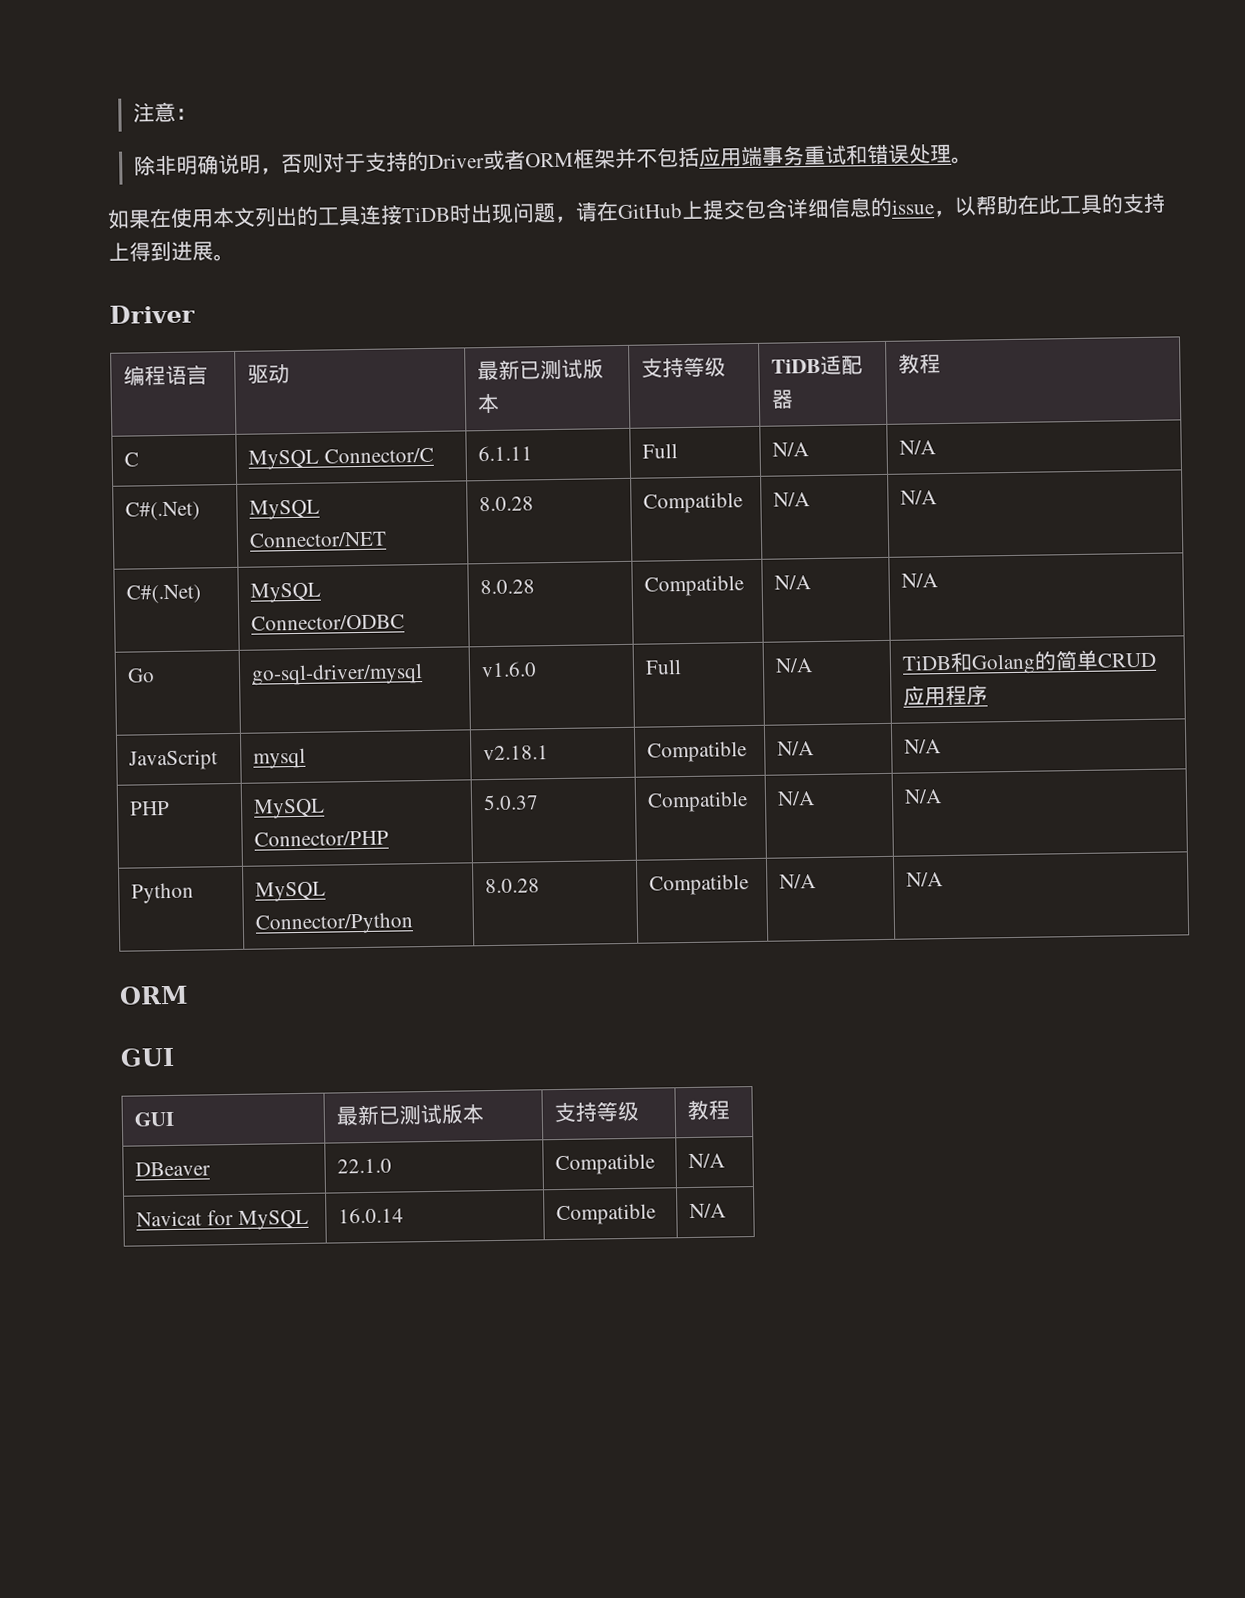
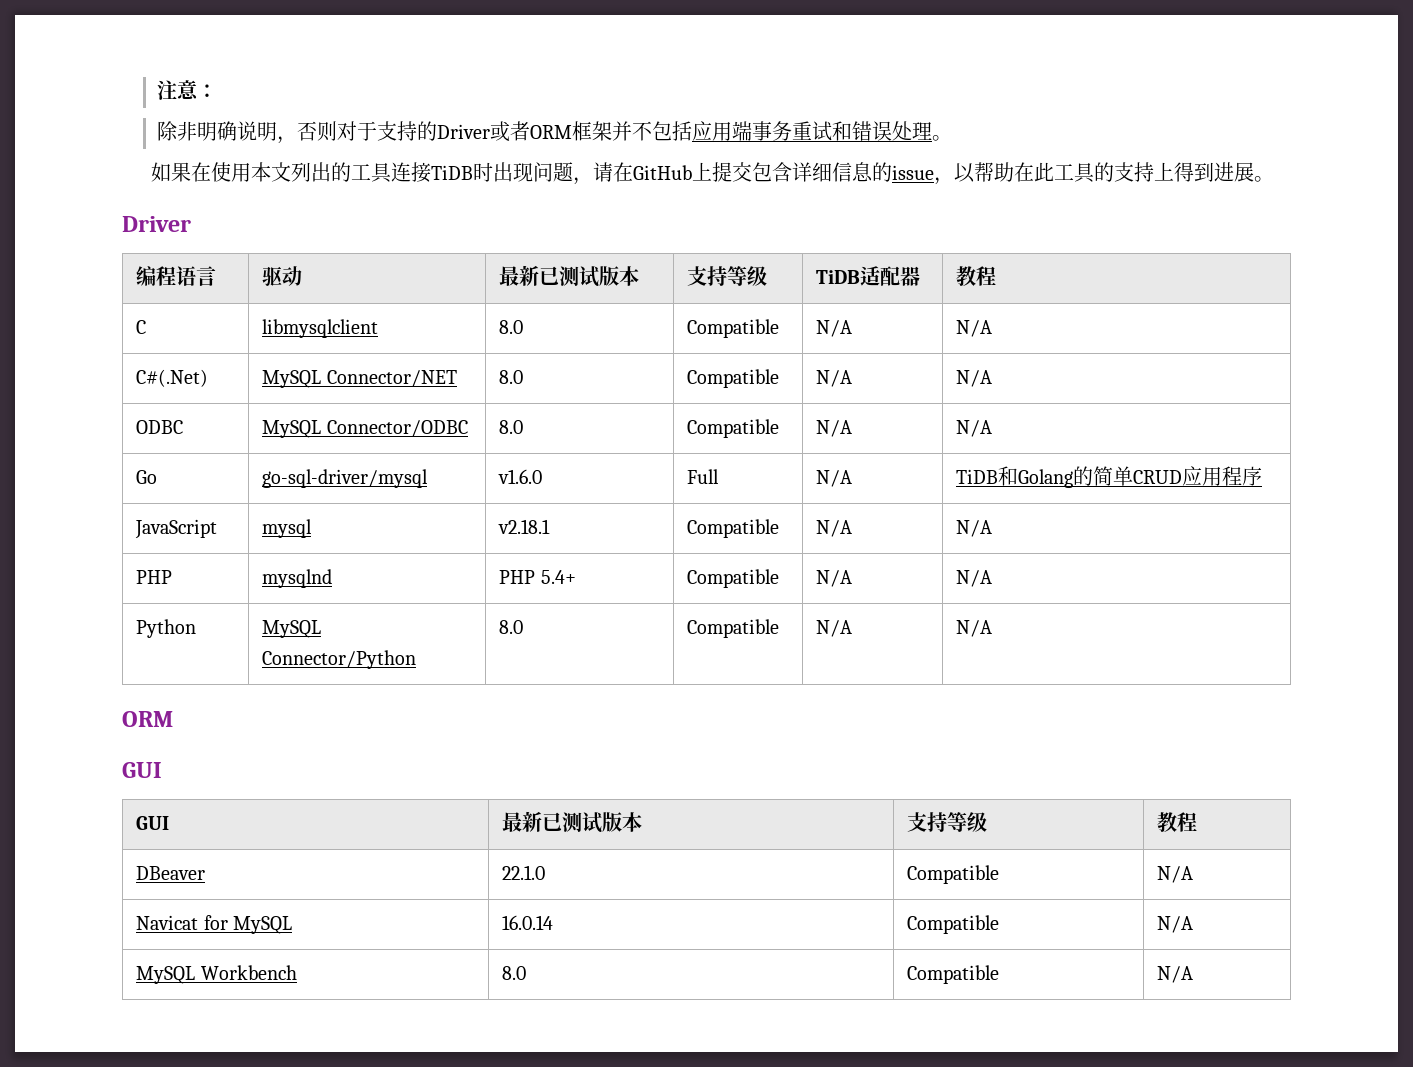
- C | MySQL Connector/C | 6.1.11 | Full | N/A | N/A
+ C | libmysqlclient | 8.0 | Compatible | N/A | N/A
- C#(.Net) | MySQL Connector/NET | 8.0.28 | Compatible | N/A | N/A
- C#(.Net) | MySQL Connector/ODBC | 8.0.28 | Compatible | N/A | N/A
+ C#(.Net) | MySQL Connector/NET | 8.0 | Compatible | N/A | N/A
+ ODBC | MySQL Connector/ODBC | 8.0 | Compatible | N/A | N/A
- PHP | MySQL Connector/PHP | 5.0.37 | Compatible | N/A | N/A
+ PHP | mysqlnd | PHP 5.4+ | Compatible | N/A | N/A
- Python | MySQL Connector/Python | 8.0.28 | Compatible | N/A | N/A
+ Python | MySQL Connector/Python | 8.0 | Compatible | N/A | N/A
+ MySQL Workbench | 8.0 | Compatible | N/A

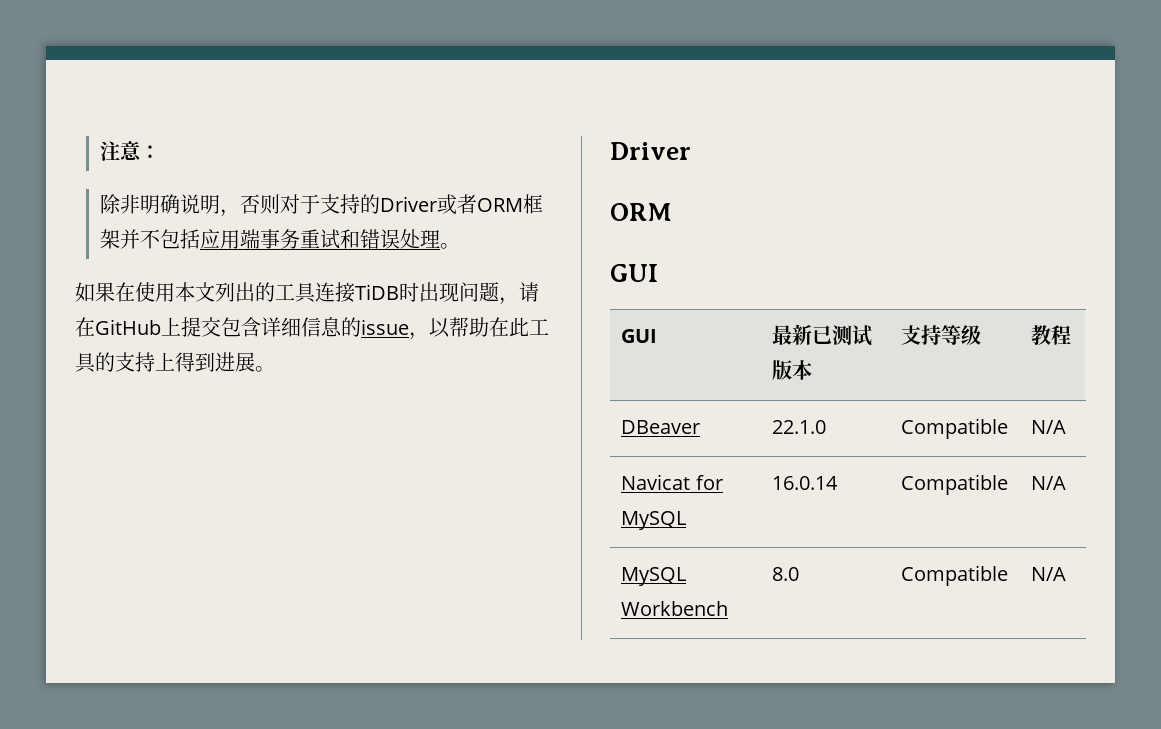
- 编程语言 | 驱动 | 最新已测试版本 | 支持等级 | TiDB适配器 | 教程
- C | libmysqlclient | 8.0 | Compatible | N/A | N/A
- C#(.Net) | MySQL Connector/NET | 8.0 | Compatible | N/A | N/A
- ODBC | MySQL Connector/ODBC | 8.0 | Compatible | N/A | N/A
- Go | go-sql-driver/mysql | v1.6.0 | Full | N/A | TiDB和Golang的简单CRUD应用程序
- JavaScript | mysql | v2.18.1 | Compatible | N/A | N/A
- PHP | mysqlnd | PHP 5.4+ | Compatible | N/A | N/A
- Python | MySQL Connector/Python | 8.0 | Compatible | N/A | N/A

